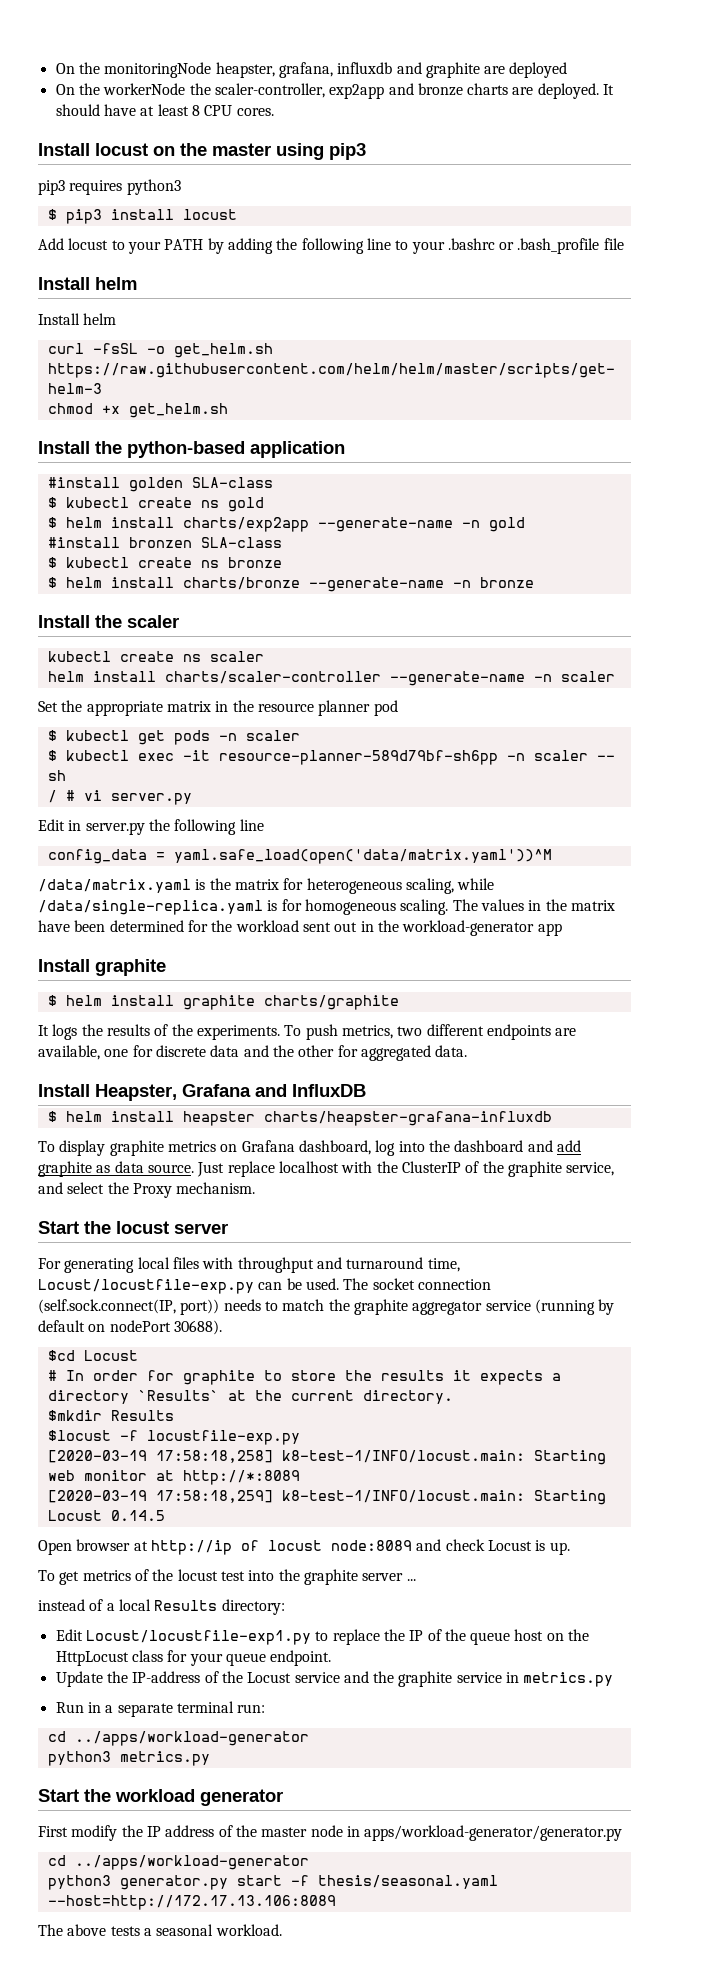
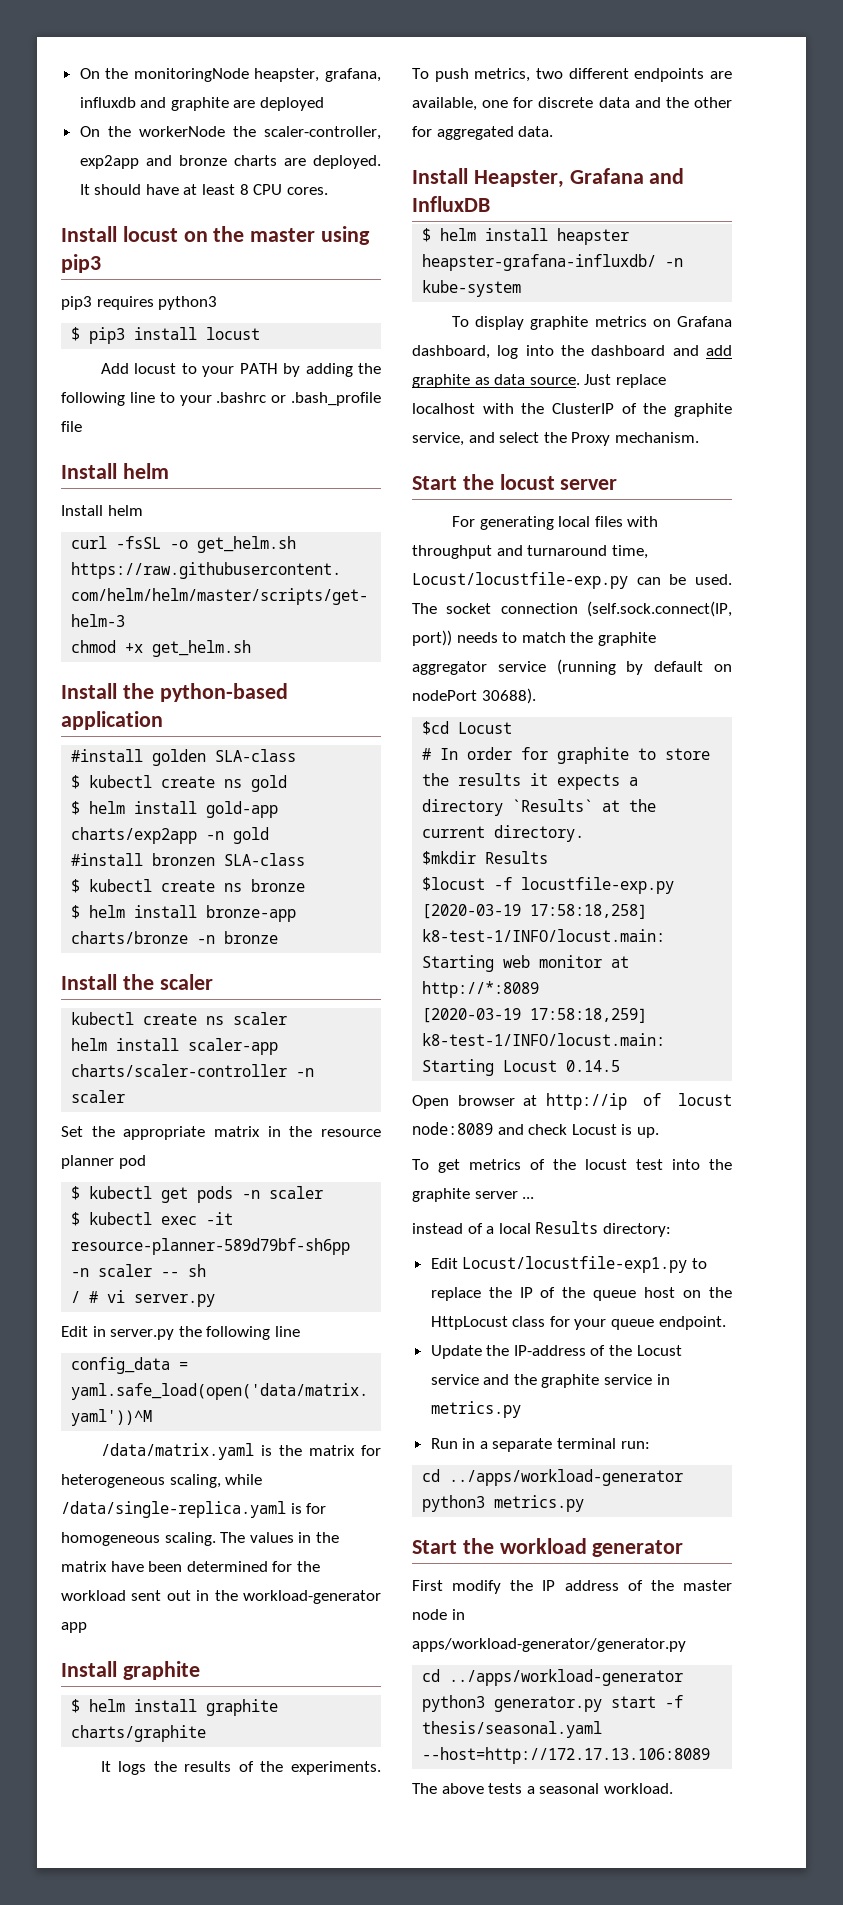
- $ helm install charts/exp2app --generate-name -n gold
+ $ helm install gold-app charts/exp2app -n gold
- $ helm install charts/bronze --generate-name -n bronze
+ $ helm install bronze-app charts/bronze -n bronze
- helm install charts/scaler-controller --generate-name -n scaler
+ helm install scaler-app charts/scaler-controller -n scaler
- $ helm install heapster charts/heapster-grafana-influxdb
+ $ helm install heapster heapster-grafana-influxdb/ -n kube-system

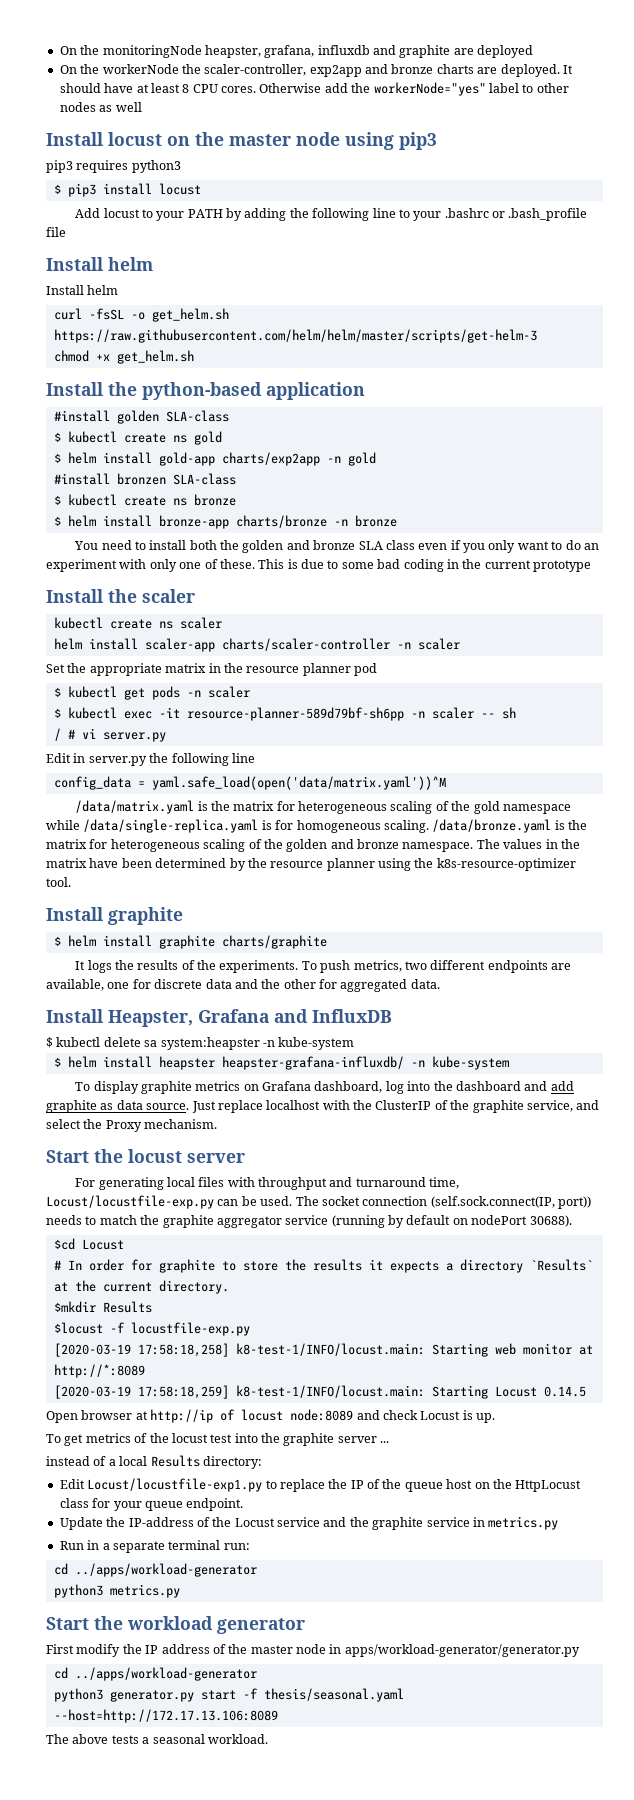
+ Otherwise add the workerNode="yes" label to other nodes as well
- Install locust on the master using pip3
+ Install locust on the master node using pip3
+ You need to install both the golden and bronze SLA class even if you only want to do an experiment with only one of these. This is due to some bad coding in the current prototype
- /data/matrix.yaml is the matrix for heterogeneous scaling, while /data/single-replica.yaml is for homogeneous scaling.
+ /data/matrix.yaml is the matrix for heterogeneous scaling of the gold namespace while /data/single-replica.yaml is for homogeneous scaling.
+ /data/bronze.yaml is the matrix for heterogeneous scaling of the golden and bronze namespace.
- The values in the matrix have been determined for the workload sent out in the workload-generator app
+ The values in the matrix have been determined by the resource planner using the k8s-resource-optimizer tool.
+ $ kubectl delete sa system:heapster -n kube-system

